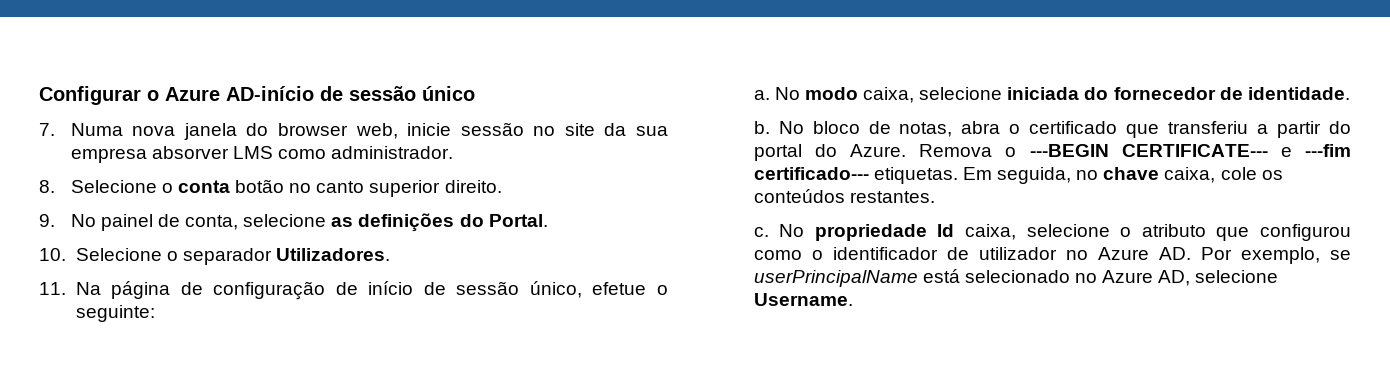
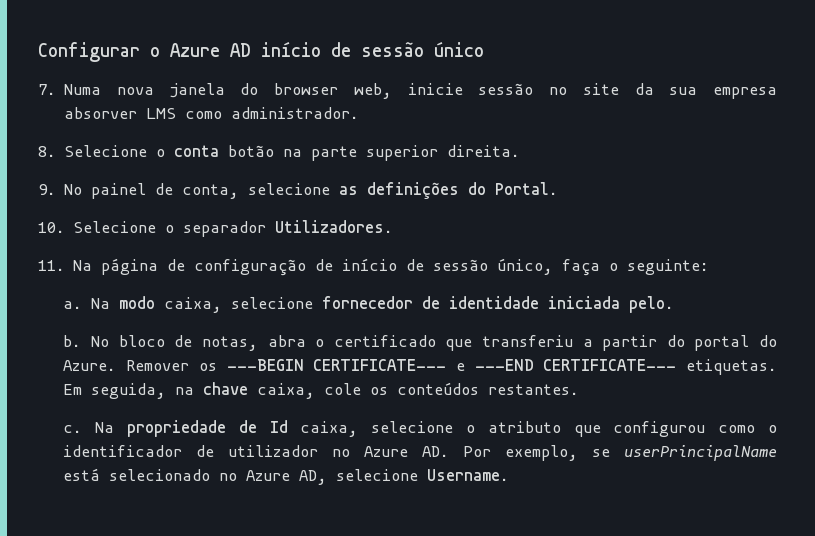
- Configurar o Azure AD-início de sessão único
+ Configurar o Azure AD início de sessão único
- 8. Selecione o conta botão no canto superior direito.
+ 8. Selecione o conta botão na parte superior direita.
- 11. Na página de configuração de início de sessão único, efetue o seguinte:
+ 11. Na página de configuração de início de sessão único, faça o seguinte:
- No modo caixa, selecione iniciada do fornecedor de identidade.
+ Na modo caixa, selecione fornecedor de identidade iniciada pelo.
- Remova o ---BEGIN CERTIFICATE--- e ---fim certificado--- etiquetas.
+ Remover os ---BEGIN CERTIFICATE--- e ---END CERTIFICATE--- etiquetas.
- Em seguida, no chave caixa, cole os conteúdos restantes.
+ Em seguida, na chave caixa, cole os conteúdos restantes.
- No propriedade Id caixa, selecione o atributo que configurou como o identificador de utilizador no Azure AD. Por exemplo, se userPrincipalName está selecionado no Azure AD, selecione Username.
+ Na propriedade de Id caixa, selecione o atributo que configurou como o identificador de utilizador no Azure AD. Por exemplo, se userPrincipalName está selecionado no Azure AD, selecione Username.

